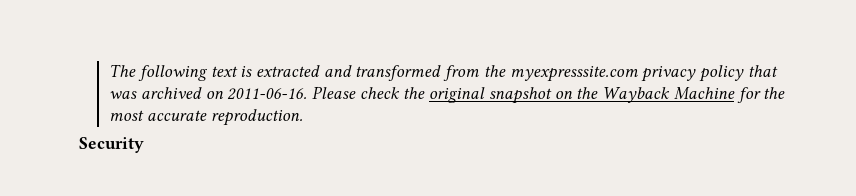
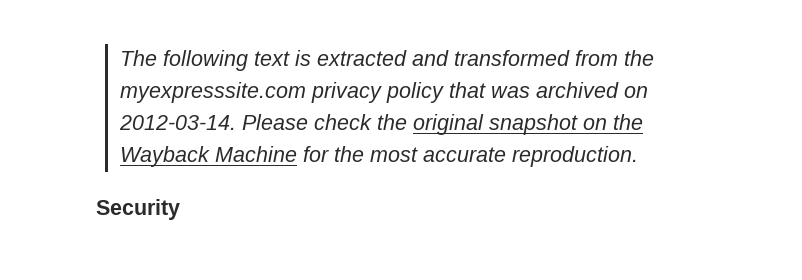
- The following text is extracted and transformed from the myexpresssite.com privacy policy that was archived on 2011-06-16.
+ The following text is extracted and transformed from the myexpresssite.com privacy policy that was archived on 2012-03-14.

